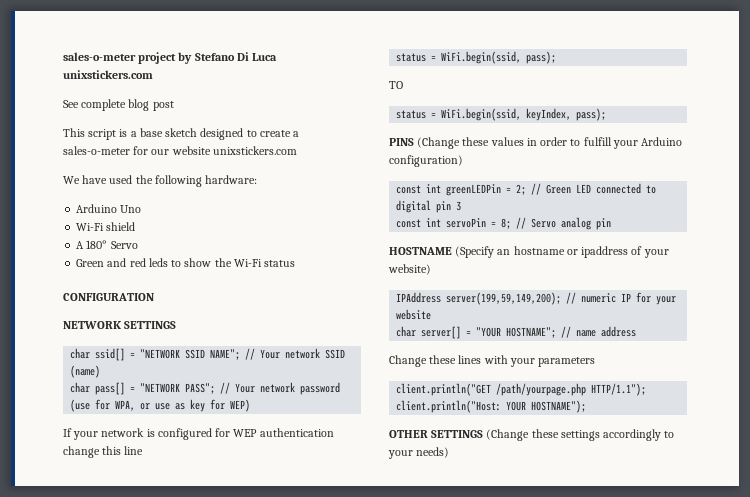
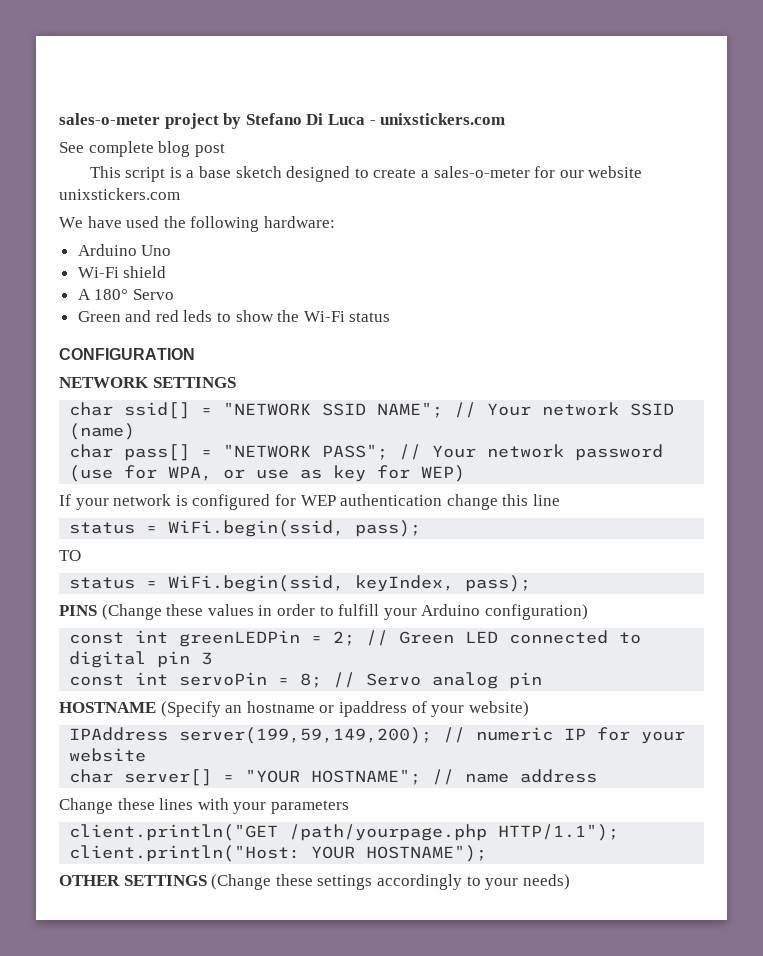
- sales-o-meter project by Stefano Di Luca unixstickers.com
+ sales-o-meter project by Stefano Di Luca - unixstickers.com

